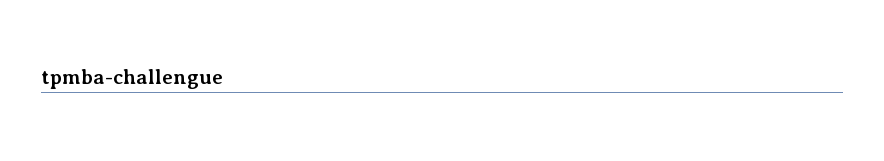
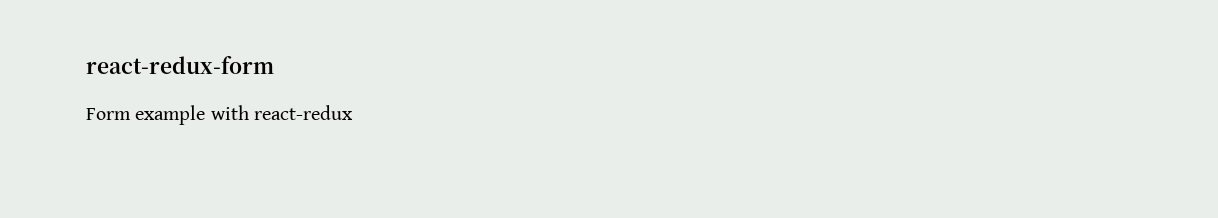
- tpmba-challengue
+ react-redux-form
+ Form example with react-redux

